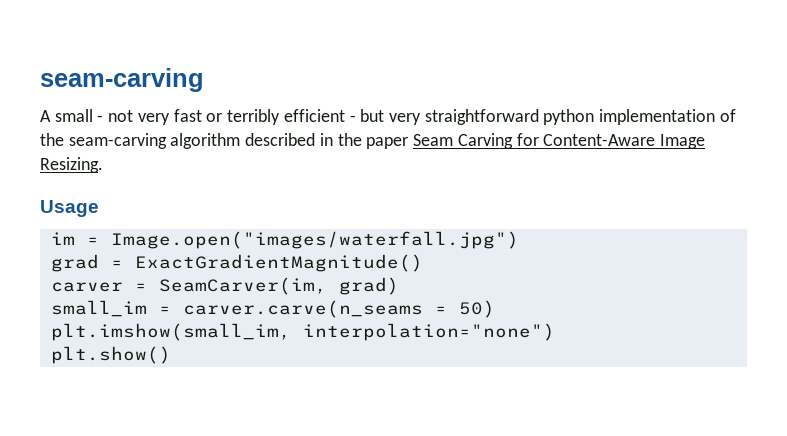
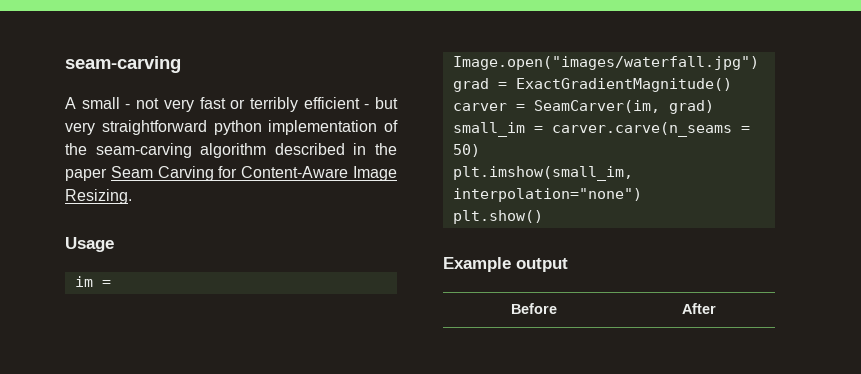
+ Example output
+ Before | After

